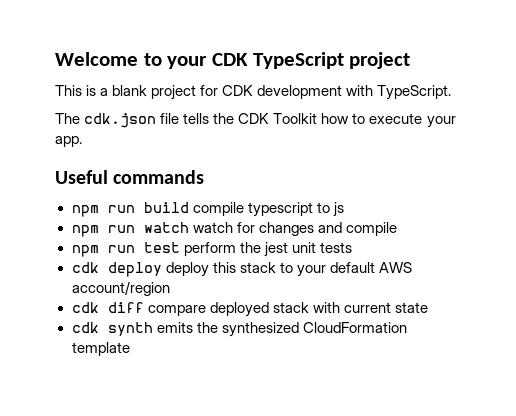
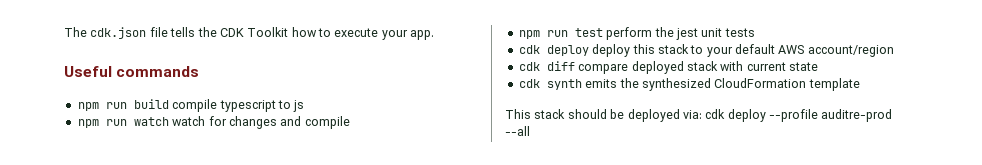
- Welcome to your CDK TypeScript project
- This is a blank project for CDK development with TypeScript.
+ This stack should be deployed via: cdk deploy --profile auditre-prod --all

